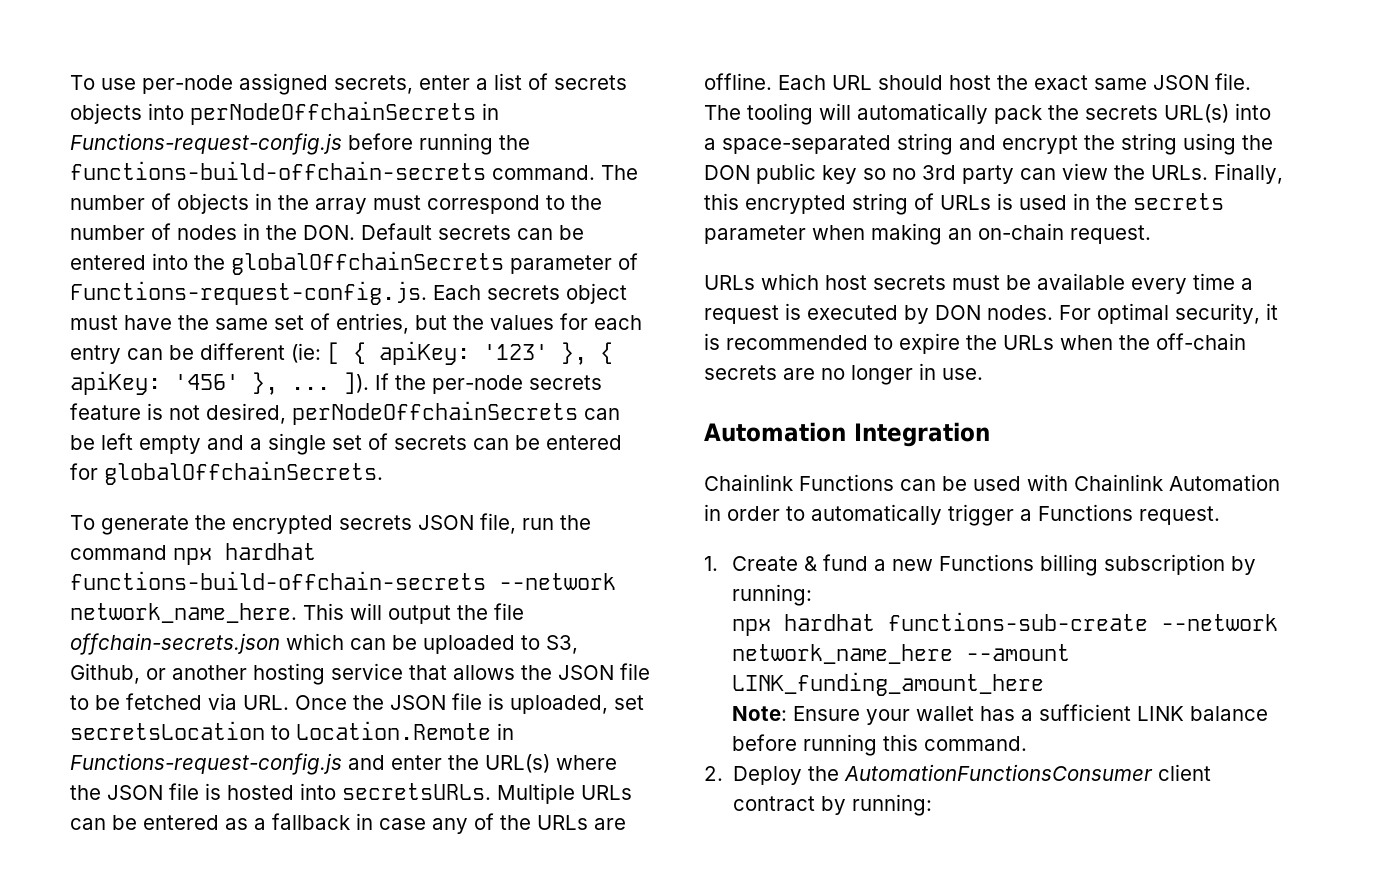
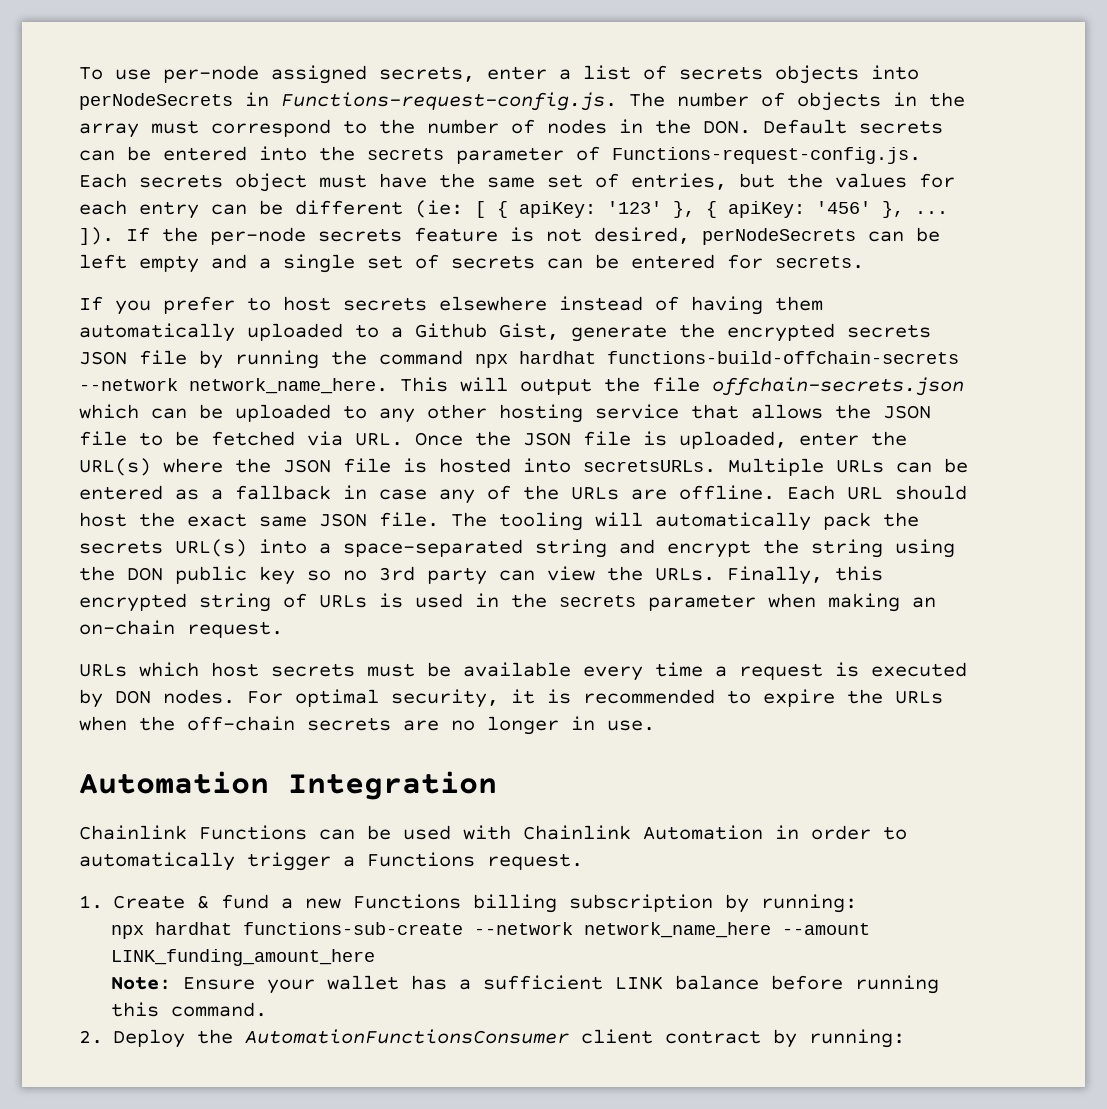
- To use per-node assigned secrets, enter a list of secrets objects into perNodeOffchainSecrets in Functions-request-config.js before running the functions-build-offchain-secrets command. The number of objects in the array must correspond to the number of nodes in the DON. Default secrets can be entered into the globalOffchainSecrets parameter of Functions-request-config.js. Each secrets object must have the same set of entries, but the values for each entry can be different (ie:
+ To use per-node assigned secrets, enter a list of secrets objects into perNodeSecrets in Functions-request-config.js. The number of objects in the array must correspond to the number of nodes in the DON. Default secrets can be entered into the secrets parameter of Functions-request-config.js. Each secrets object must have the same set of entries, but the values for each entry can be different (ie:
- If the per-node secrets feature is not desired, perNodeOffchainSecrets can be left empty and a single set of secrets can be entered for globalOffchainSecrets.
- To generate the encrypted secrets JSON file, run the command npx hardhat functions-build-offchain-secrets --network network_name_here.
+ If the per-node secrets feature is not desired, perNodeSecrets can be left empty and a single set of secrets can be entered for secrets.
+ If you prefer to host secrets elsewhere instead of having them automatically uploaded to a Github Gist, generate the encrypted secrets JSON file by running the command npx hardhat functions-build-offchain-secrets --network network_name_here.
- This will output the file offchain-secrets.json which can be uploaded to S3, Github, or another hosting service that allows the JSON file to be fetched via URL. Once the JSON file is uploaded, set secretsLocation to Location.Remote in Functions-request-config.js and enter the URL(s) where the JSON file is hosted into secretsURLs.
+ This will output the file offchain-secrets.json which can be uploaded to any other hosting service that allows the JSON file to be fetched via URL. Once the JSON file is uploaded, enter the URL(s) where the JSON file is hosted into secretsURLs.

